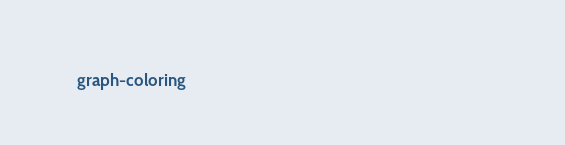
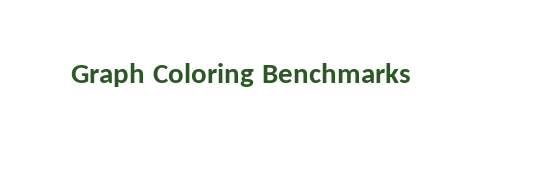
- graph-coloring
+ Graph Coloring Benchmarks

